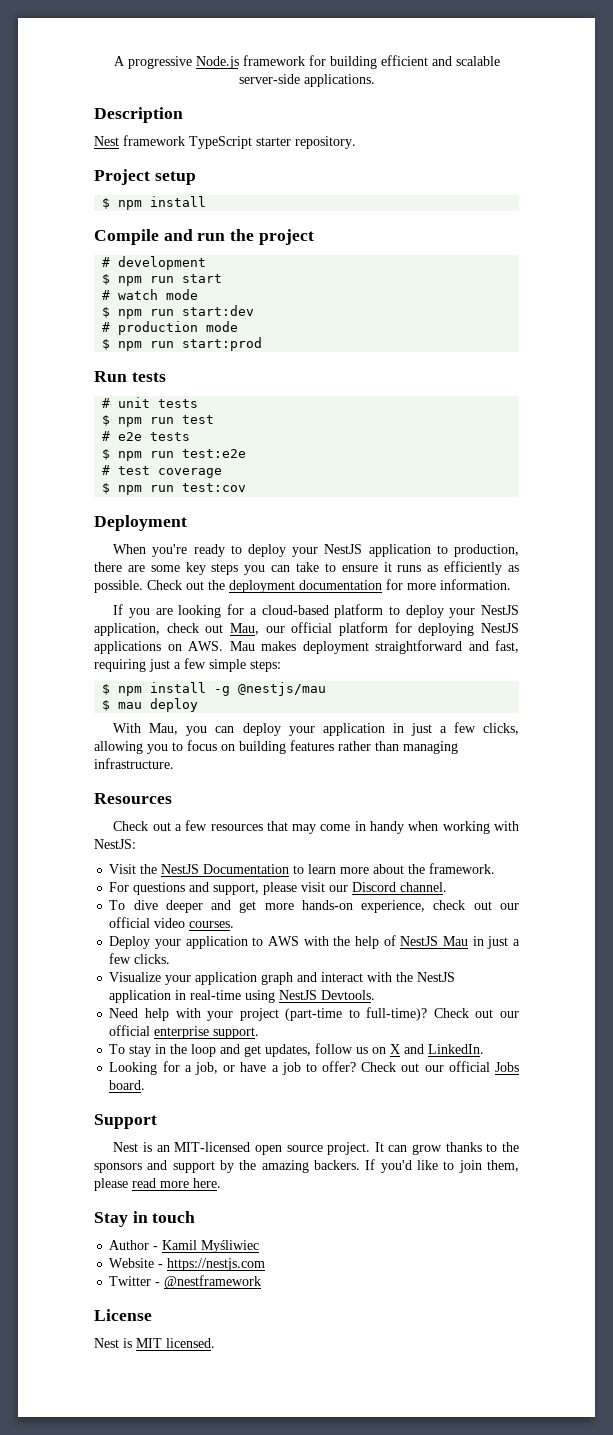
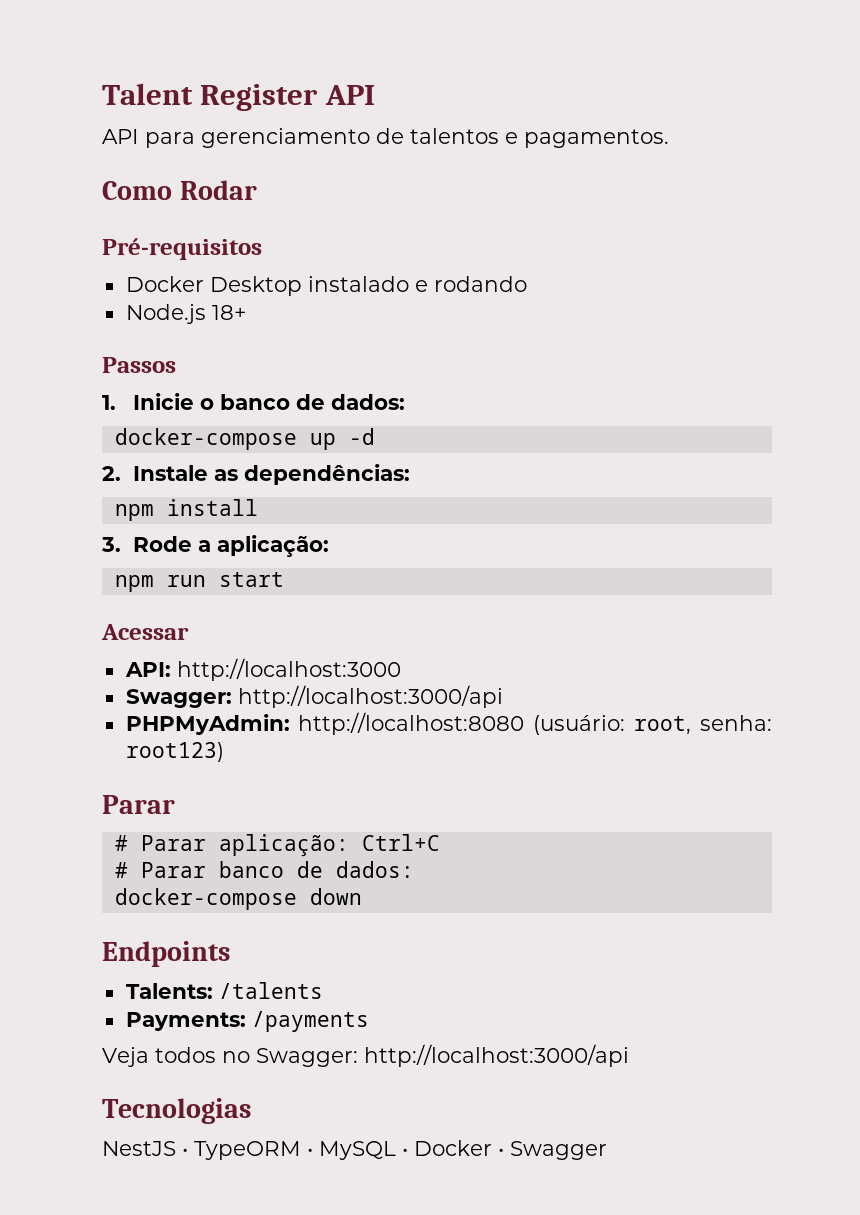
- A progressive Node.js framework for building efficient and scalable server-side applications.
- Description
- Nest framework TypeScript starter repository.
- Project setup
- $ npm install
- Compile and run the project
- # development
- $ npm run start
- # watch mode
- $ npm run start:dev
- # production mode
- $ npm run start:prod
- Run tests
- # unit tests
- $ npm run test
- # e2e tests
- $ npm run test:e2e
- # test coverage
- $ npm run test:cov
- Deployment
- When you're ready to deploy your NestJS application to production, there are some key steps you can take to ensure it runs as efficiently as possible. Check out the deployment documentation for more information.
- If you are looking for a cloud-based platform to deploy your NestJS application, check out Mau, our official platform for deploying NestJS applications on AWS. Mau makes deployment straightforward and fast, requiring just a few simple steps:
- $ npm install -g @nestjs/mau
- $ mau deploy
- With Mau, you can deploy your application in just a few clicks, allowing you to focus on building features rather than managing infrastructure.
- Resources
- Check out a few resources that may come in handy when working with NestJS:
- Visit the NestJS Documentation to learn more about the framework.
- For questions and support, please visit our Discord channel.
- To dive deeper and get more hands-on experience, check out our official video courses.
- Deploy your application to AWS with the help of NestJS Mau in just a few clicks.
- Visualize your application graph and interact with the NestJS application in real-time using NestJS Devtools.
- Need help with your project (part-time to full-time)? Check out our official enterprise support.
- To stay in the loop and get updates, follow us on X and LinkedIn.
- Looking for a job, or have a job to offer? Check out our official Jobs board.
- Support
- Nest is an MIT-licensed open source project. It can grow thanks to the sponsors and support by the amazing backers. If you'd like to join them, please read more here.
- Stay in touch
- Author - Kamil Myśliwiec
- Website - https://nestjs.com
- Twitter - @nestframework
- License
- Nest is MIT licensed.
+ Talent Register API
+ API para gerenciamento de talentos e pagamentos.
+ Como Rodar
+ Pré-requisitos
+ Docker Desktop instalado e rodando
+ Node.js 18+
+ Passos
+ 1. Inicie o banco de dados:
+ docker-compose up -d
+ 2. Instale as dependências:
+ npm install
+ 3. Rode a aplicação:
+ npm run start
+ Acessar
+ API: http://localhost:3000
+ Swagger: http://localhost:3000/api
+ PHPMyAdmin: http://localhost:8080 (usuário: root, senha: root123)
+ Parar
+ # Parar aplicação: Ctrl+C
+ # Parar banco de dados:
+ docker-compose down
+ Endpoints
+ Talents: /talents
+ Payments: /payments
+ Veja todos no Swagger: http://localhost:3000/api
+ Tecnologias
+ NestJS • TypeORM • MySQL • Docker • Swagger

